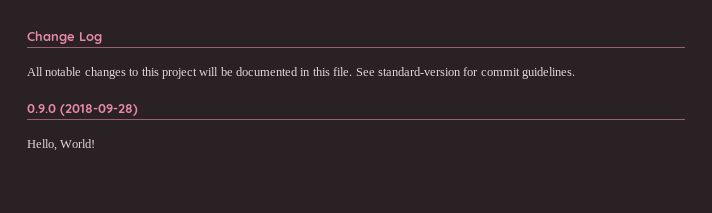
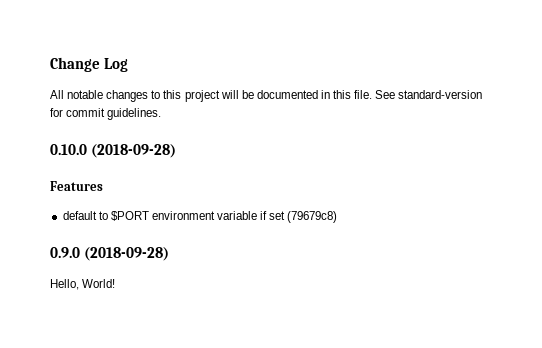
+ 0.10.0 (2018-09-28)
+ Features
+ default to $PORT environment variable if set (79679c8)

